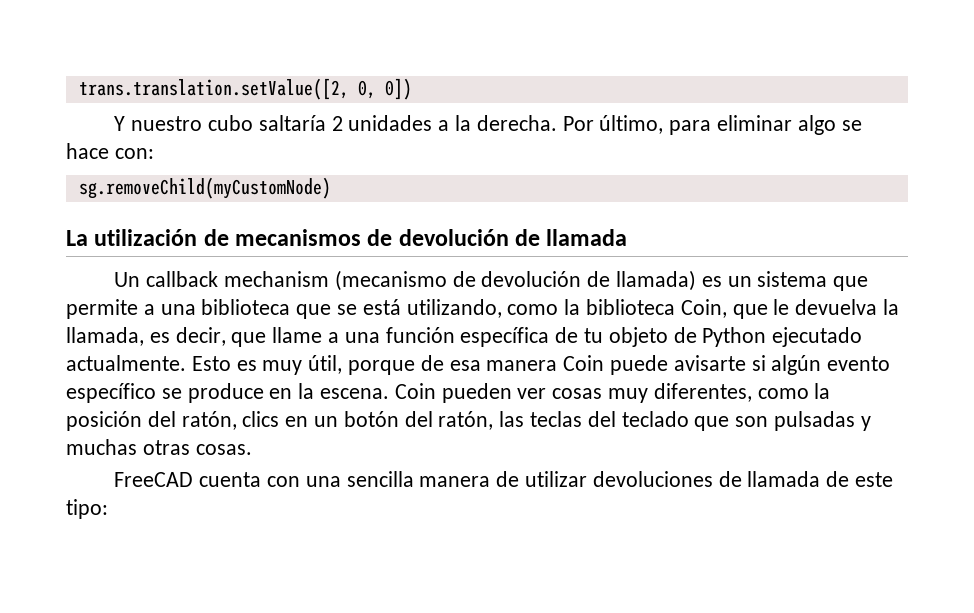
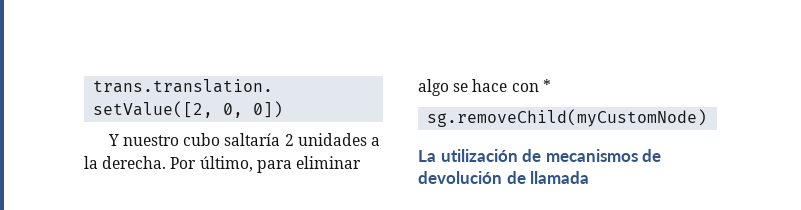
- Por último, para eliminar algo se hace con:
+ Por último, para eliminar algo se hace con *
- Un callback mechanism (mecanismo de devolución de llamada) es un sistema que permite a una biblioteca que se está utilizando, como la biblioteca Coin, que le devuelva la llamada, es decir, que llame a una función específica de tu objeto de Python ejecutado actualmente. Esto es muy útil, porque de esa manera Coin puede avisarte si algún evento específico se produce en la escena. Coin pueden ver cosas muy diferentes, como la posición del ratón, clics en un botón del ratón, las teclas del teclado que son pulsadas y muchas otras cosas.
- FreeCAD cuenta con una sencilla manera de utilizar devoluciones de llamada de este tipo:

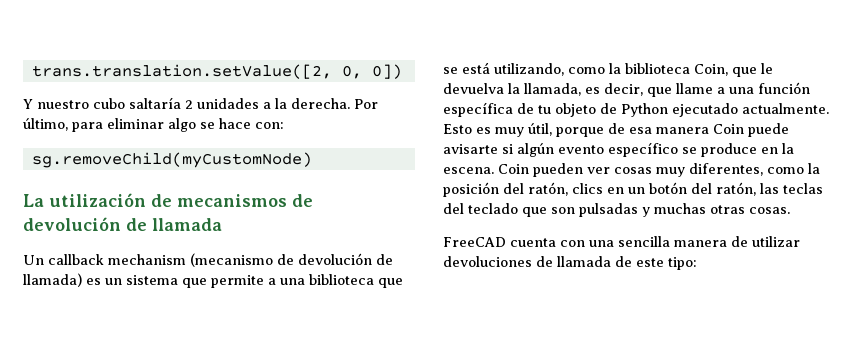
- Por último, para eliminar algo se hace con *
+ Por último, para eliminar algo se hace con:
+ Un callback mechanism (mecanismo de devolución de llamada) es un sistema que permite a una biblioteca que se está utilizando, como la biblioteca Coin, que le devuelva la llamada, es decir, que llame a una función específica de tu objeto de Python ejecutado actualmente. Esto es muy útil, porque de esa manera Coin puede avisarte si algún evento específico se produce en la escena. Coin pueden ver cosas muy diferentes, como la posición del ratón, clics en un botón del ratón, las teclas del teclado que son pulsadas y muchas otras cosas.
+ FreeCAD cuenta con una sencilla manera de utilizar devoluciones de llamada de este tipo:

